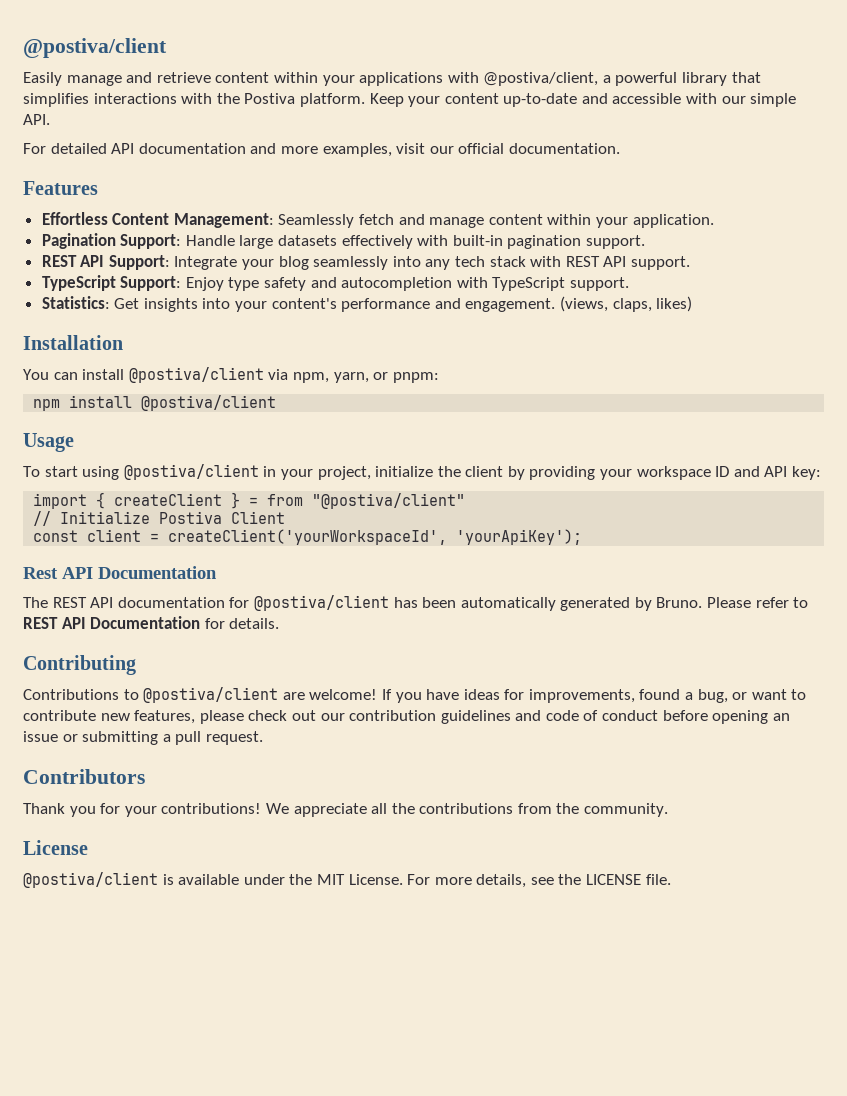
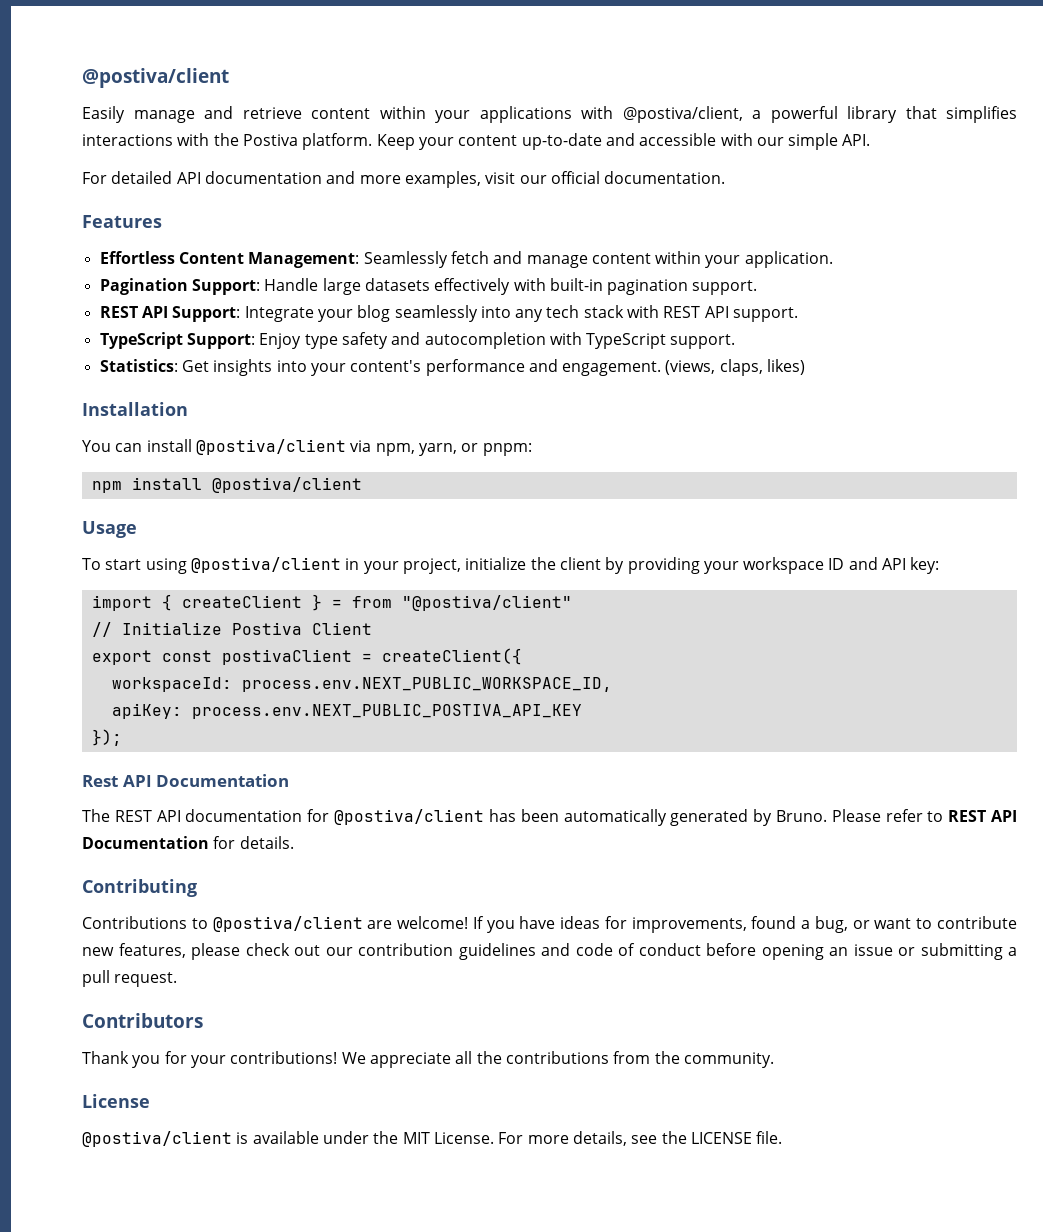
- const client = createClient('yourWorkspaceId', 'yourApiKey');
+ export const postivaClient = createClient({
+ workspaceId: process.env.NEXT_PUBLIC_WORKSPACE_ID,
+ apiKey: process.env.NEXT_PUBLIC_POSTIVA_API_KEY
+ });

